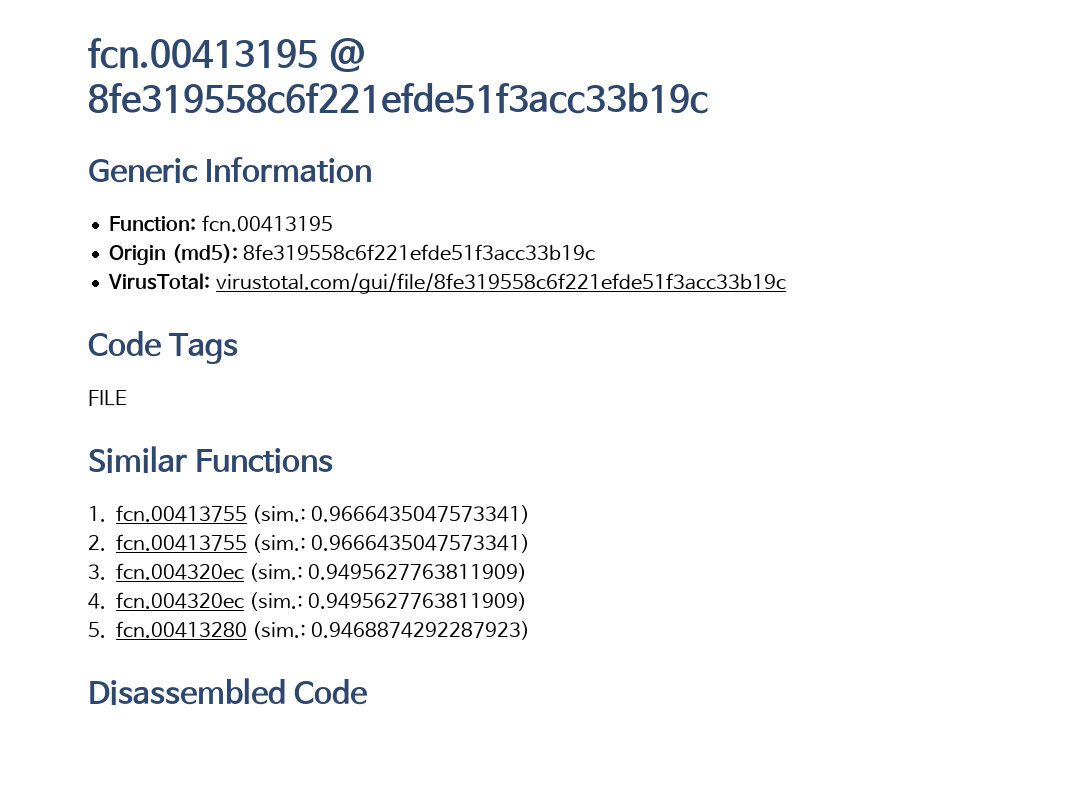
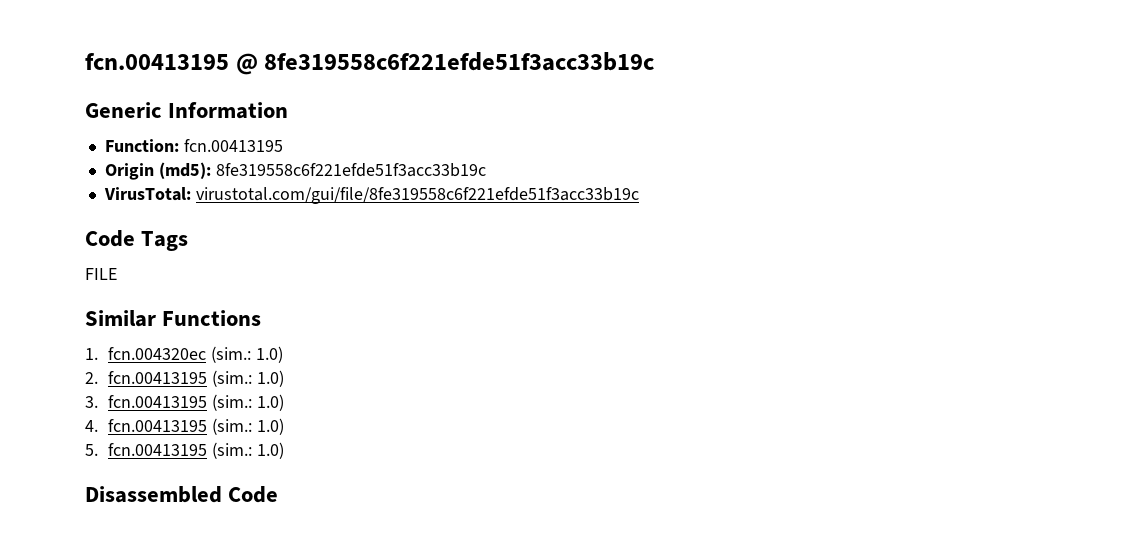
- 1. fcn.00413755 (sim.: 0.9666435047573341)
- 2. fcn.00413755 (sim.: 0.9666435047573341)
- 3. fcn.004320ec (sim.: 0.9495627763811909)
- 4. fcn.004320ec (sim.: 0.9495627763811909)
- 5. fcn.00413280 (sim.: 0.9468874292287923)
+ 1. fcn.004320ec (sim.: 1.0)
+ 2. fcn.00413195 (sim.: 1.0)
+ 3. fcn.00413195 (sim.: 1.0)
+ 4. fcn.00413195 (sim.: 1.0)
+ 5. fcn.00413195 (sim.: 1.0)

